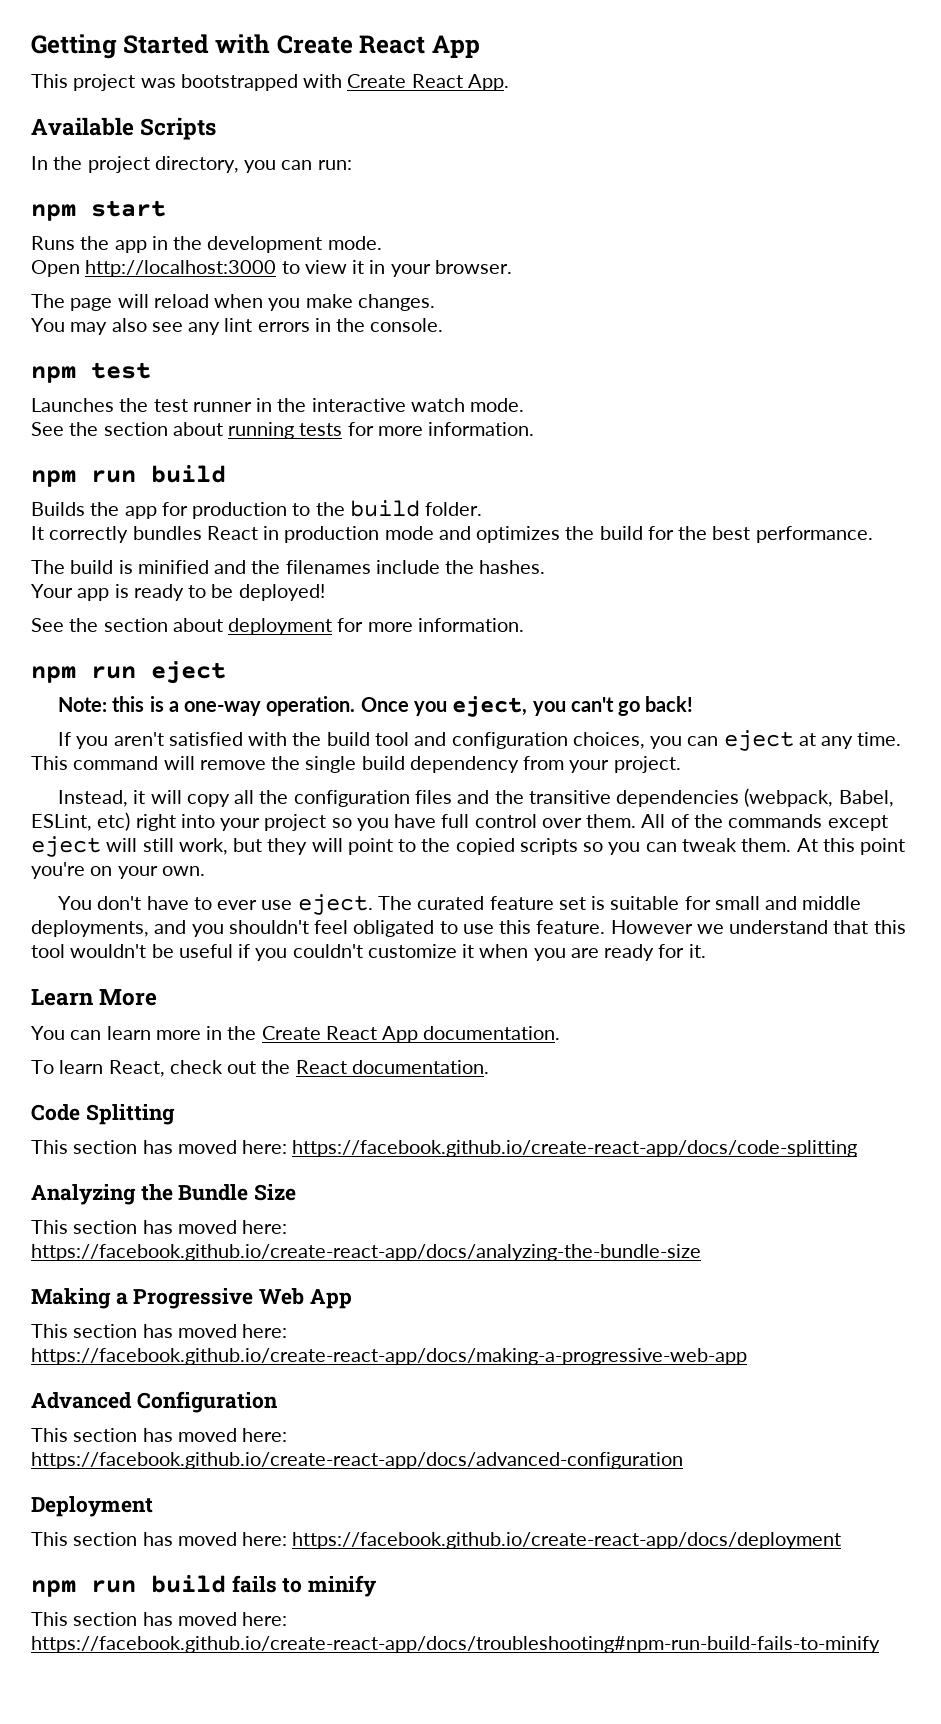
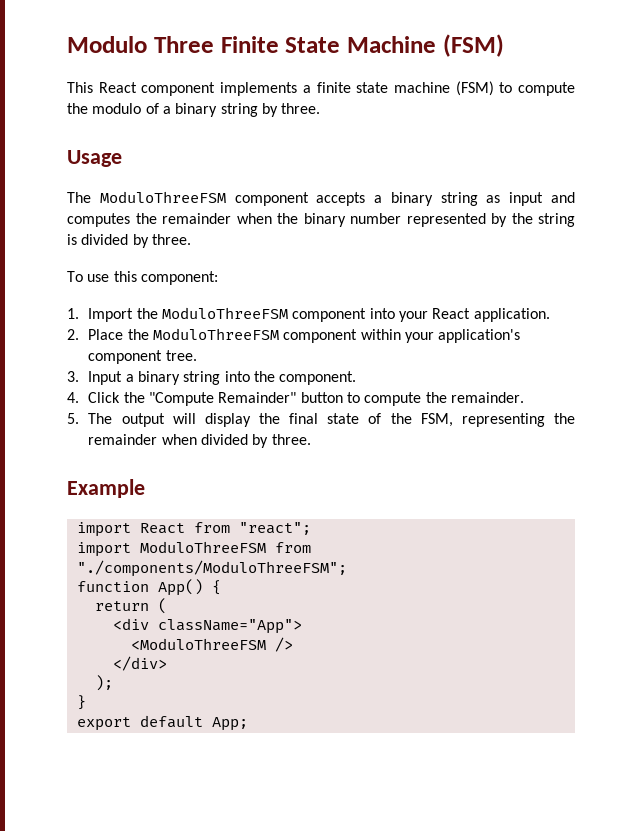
- Getting Started with Create React App
- This project was bootstrapped with Create React App.
- Available Scripts
- In the project directory, you can run:
- npm start
- Runs the app in the development mode.
- Open http://localhost:3000 to view it in your browser.
- The page will reload when you make changes.
- You may also see any lint errors in the console.
- npm test
- Launches the test runner in the interactive watch mode.
- See the section about running tests for more information.
- npm run build
- Builds the app for production to the build folder.
- It correctly bundles React in production mode and optimizes the build for the best performance.
- The build is minified and the filenames include the hashes.
- Your app is ready to be deployed!
- See the section about deployment for more information.
- npm run eject
- Note: this is a one-way operation. Once you eject, you can't go back!
- If you aren't satisfied with the build tool and configuration choices, you can eject at any time. This command will remove the single build dependency from your project.
- Instead, it will copy all the configuration files and the transitive dependencies (webpack, Babel, ESLint, etc) right into your project so you have full control over them. All of the commands except eject will still work, but they will point to the copied scripts so you can tweak them. At this point you're on your own.
- You don't have to ever use eject. The curated feature set is suitable for small and middle deployments, and you shouldn't feel obligated to use this feature. However we understand that this tool wouldn't be useful if you couldn't customize it when you are ready for it.
- Learn More
- You can learn more in the Create React App documentation.
- To learn React, check out the React documentation.
- Code Splitting
- This section has moved here: https://facebook.github.io/create-react-app/docs/code-splitting
- Analyzing the Bundle Size
- This section has moved here: https://facebook.github.io/create-react-app/docs/analyzing-the-bundle-size
- Making a Progressive Web App
- This section has moved here: https://facebook.github.io/create-react-app/docs/making-a-progressive-web-app
- Advanced Configuration
- This section has moved here: https://facebook.github.io/create-react-app/docs/advanced-configuration
- Deployment
- This section has moved here: https://facebook.github.io/create-react-app/docs/deployment
- npm run build fails to minify
- This section has moved here: https://facebook.github.io/create-react-app/docs/troubleshooting#npm-run-build-fails-to-minify
+ Modulo Three Finite State Machine (FSM)
+ This React component implements a finite state machine (FSM) to compute the modulo of a binary string by three.
+ Usage
+ The ModuloThreeFSM component accepts a binary string as input and computes the remainder when the binary number represented by the string is divided by three.
+ To use this component:
+ 1. Import the ModuloThreeFSM component into your React application.
+ 2. Place the ModuloThreeFSM component within your application's component tree.
+ 3. Input a binary string into the component.
+ 4. Click the "Compute Remainder" button to compute the remainder.
+ 5. The output will display the final state of the FSM, representing the remainder when divided by three.
+ Example
+ import React from "react";
+ import ModuloThreeFSM from "./components/ModuloThreeFSM";
+ function App() {
+ return (
+ <div className="App">
+ <ModuloThreeFSM />
+ </div>
+ );
+ }
+ export default App;

